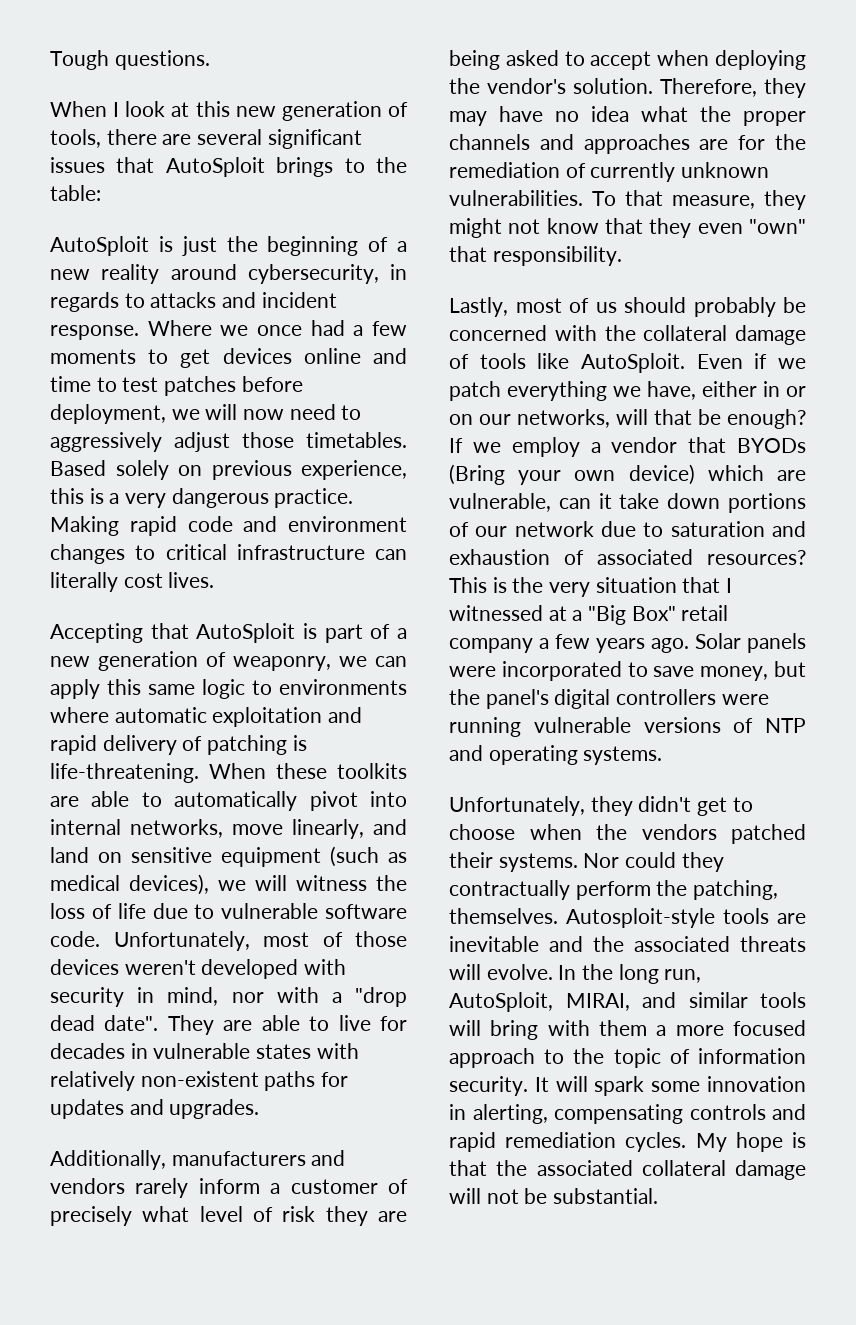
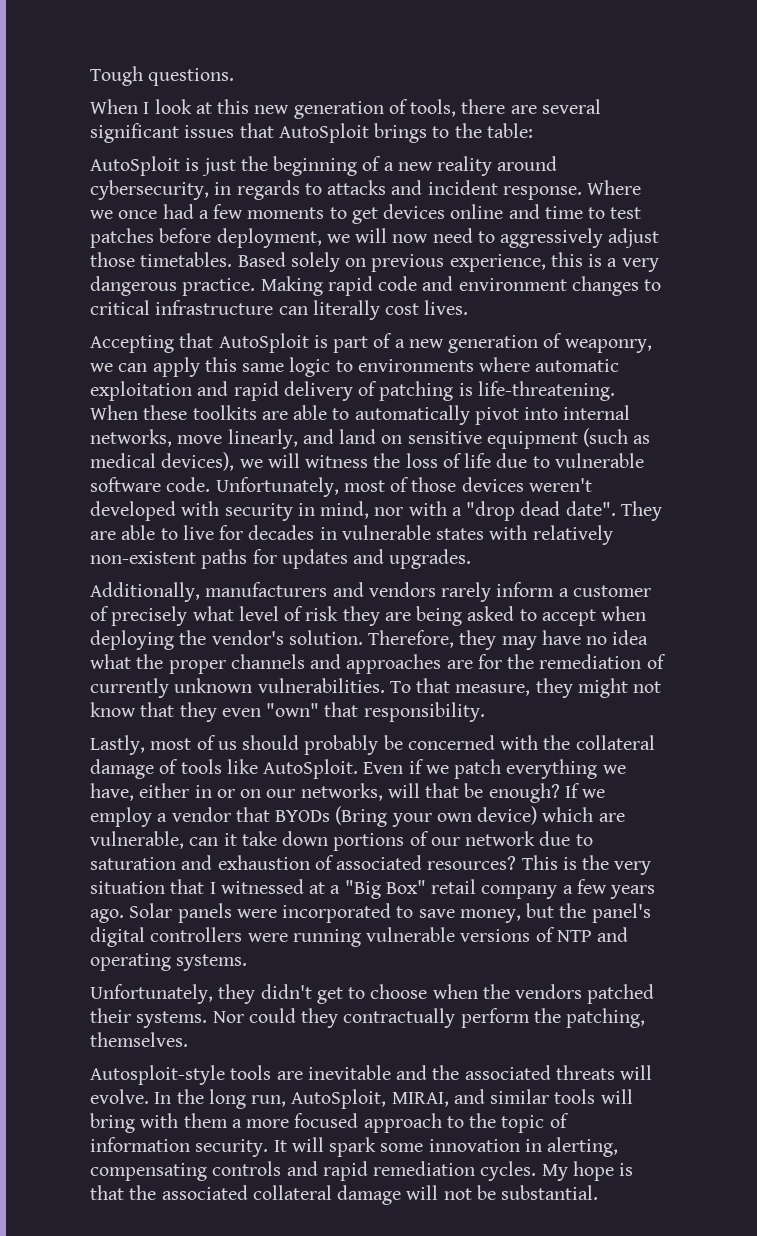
- Nor could they contractually perform the patching, themselves. Autosploit-style tools are inevitable and the associated threats will evolve.
+ Nor could they contractually perform the patching, themselves.
+ Autosploit-style tools are inevitable and the associated threats will evolve.

